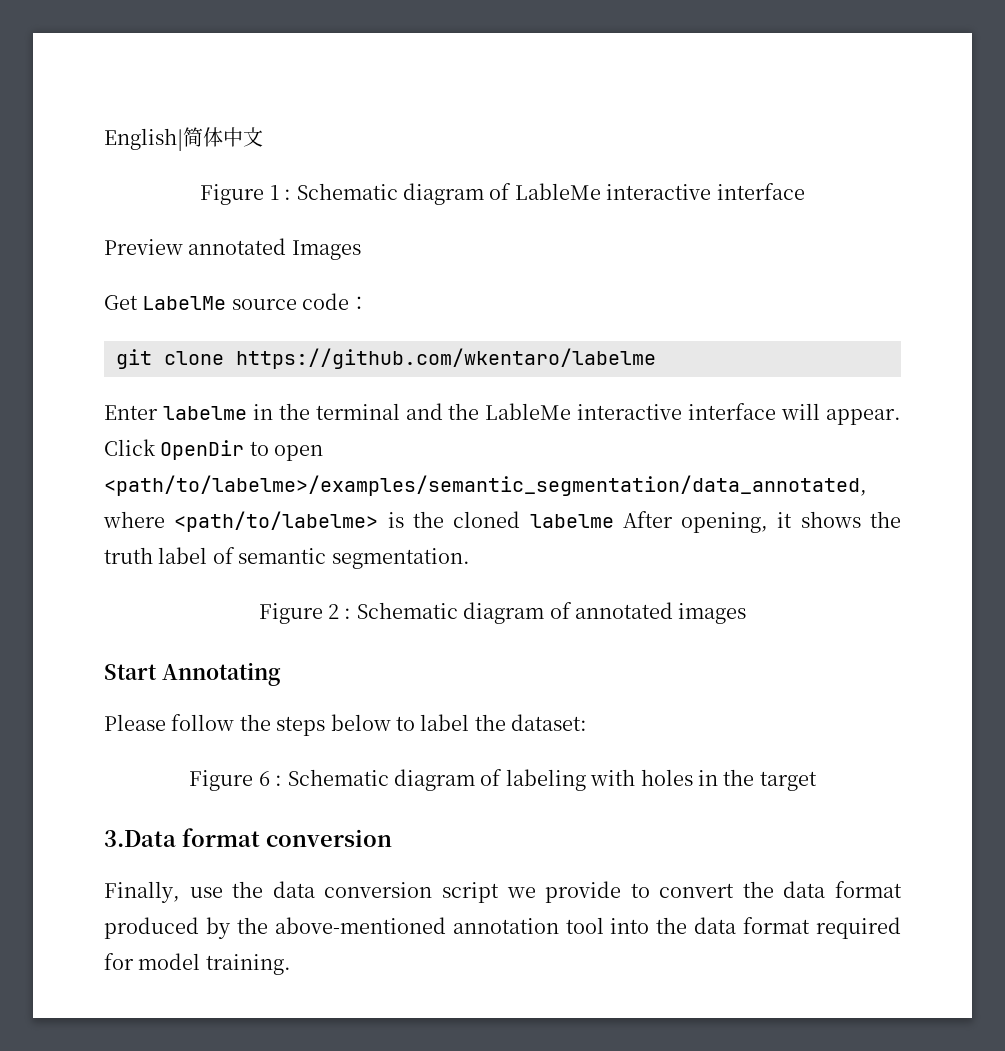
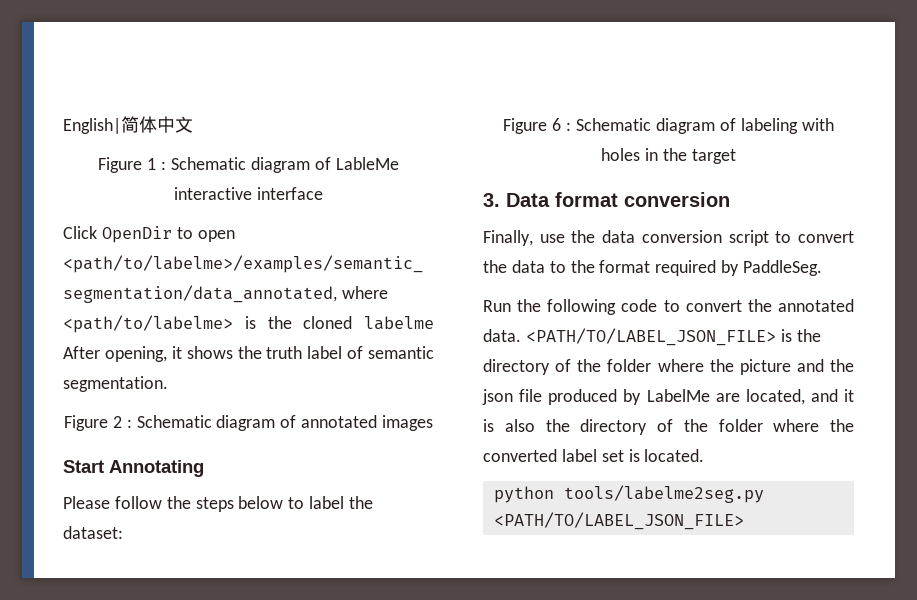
- Preview annotated Images
- Get LabelMe source code：
- git clone https://github.com/wkentaro/labelme
- Enter labelme in the terminal and the LableMe interactive interface will appear.
- 3.Data format conversion
+ 3. Data format conversion
- Finally, use the data conversion script we provide to convert the data format produced by the above-mentioned annotation tool into the data format required for model training.
+ Finally, use the data conversion script to convert the data to the format required by PaddleSeg.
+ Run the following code to convert the annotated data. <PATH/TO/LABEL_JSON_FILE> is the directory of the folder where the picture and the json file produced by LabelMe are located, and it is also the directory of the folder where the converted label set is located.
+ python tools/labelme2seg.py <PATH/TO/LABEL_JSON_FILE>

